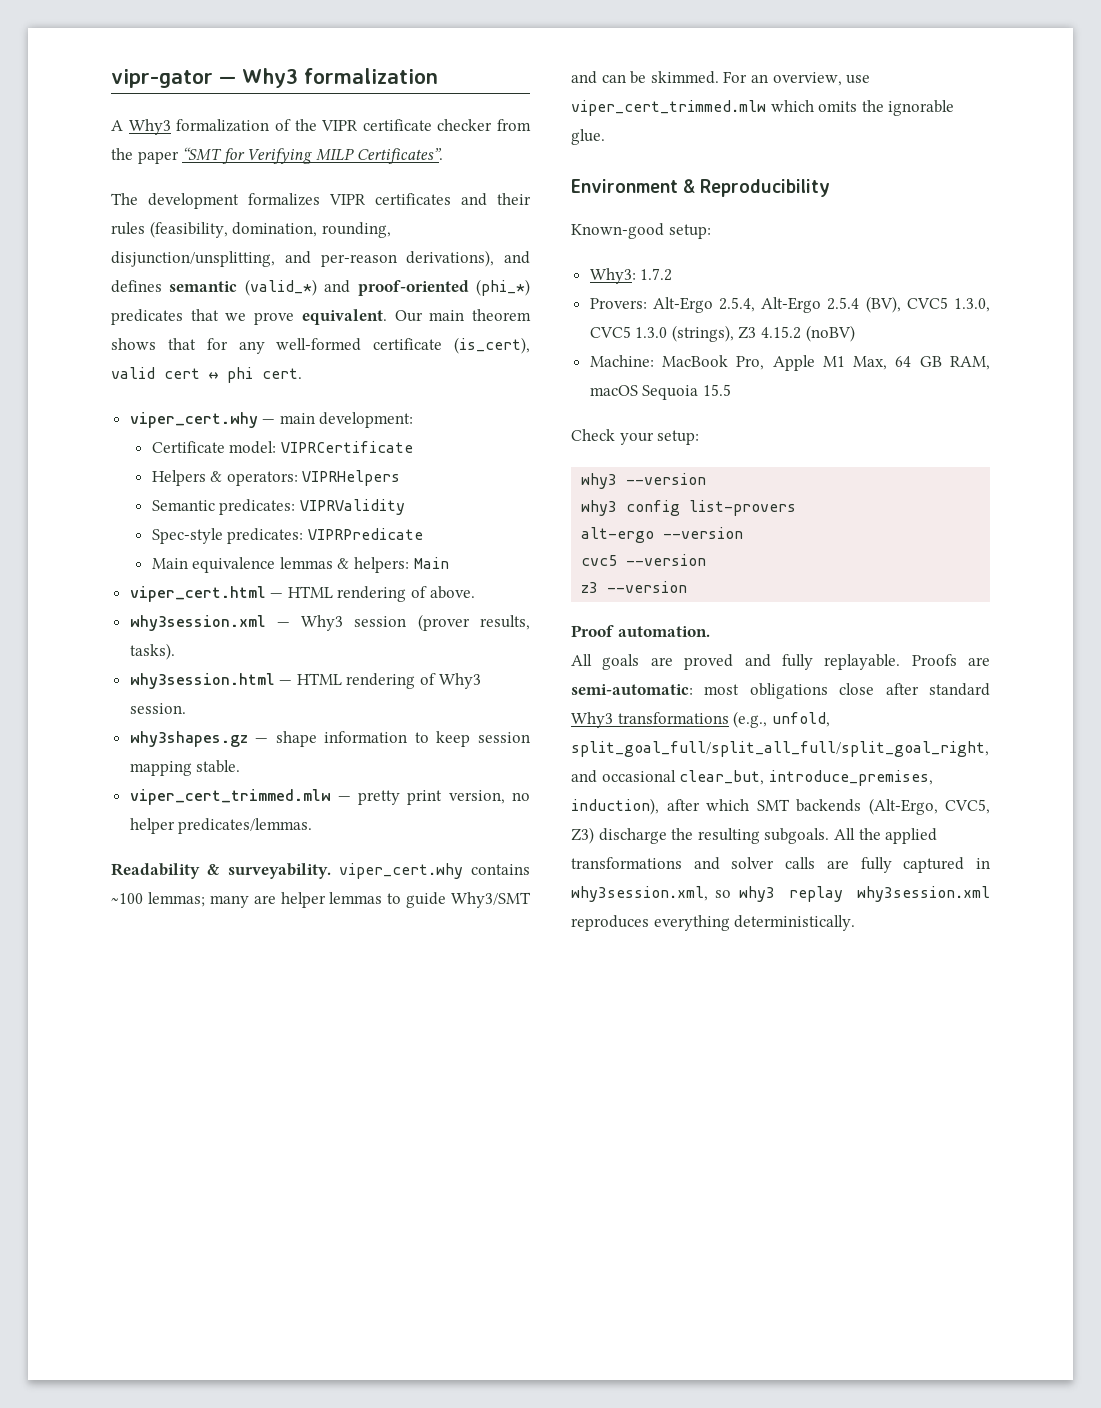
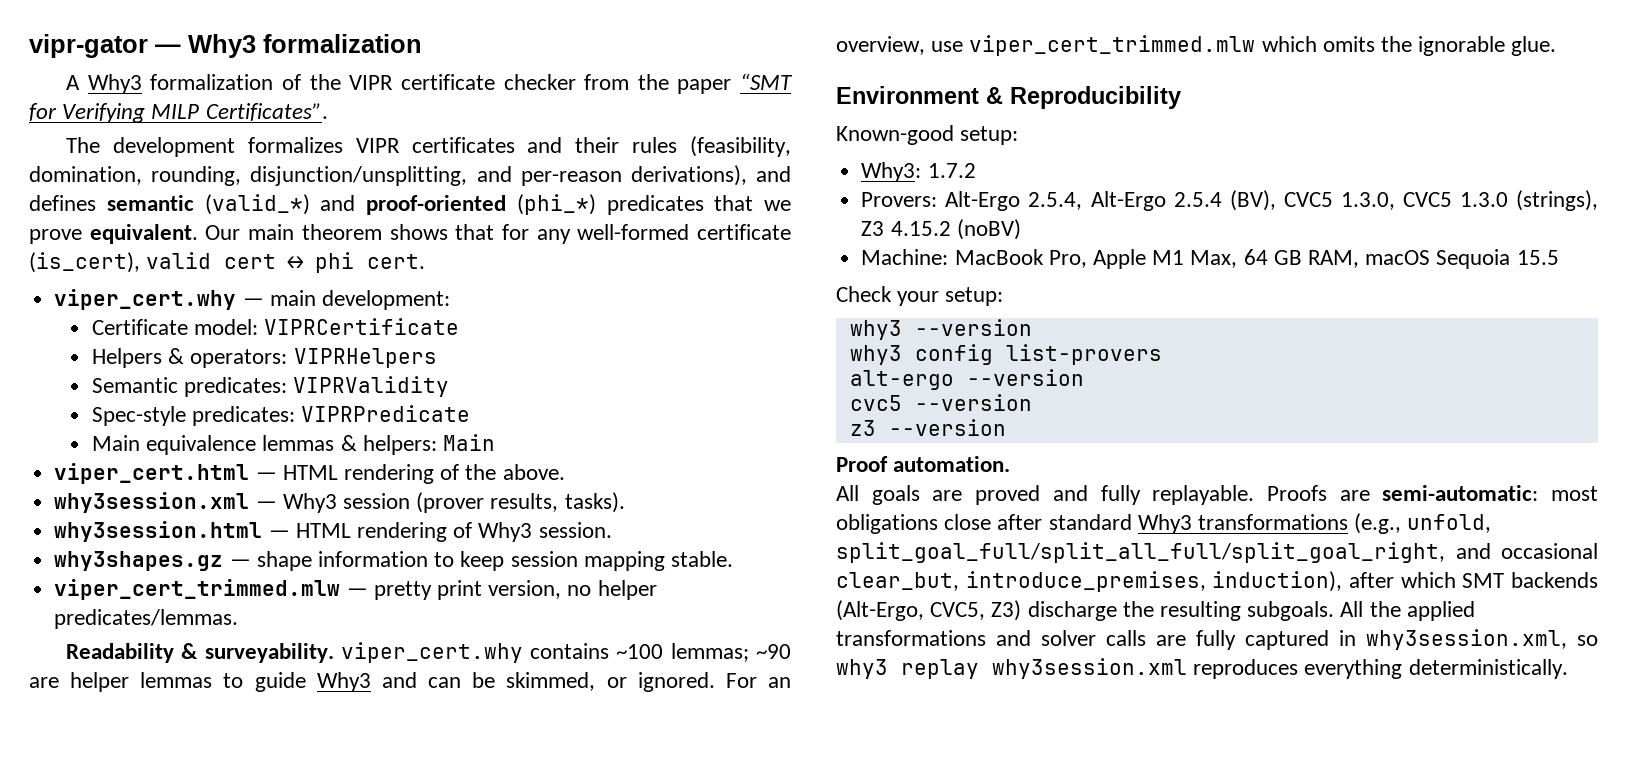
- viper_cert.html — HTML rendering of above.
+ viper_cert.html — HTML rendering of the above.
- Readability & surveyability. viper_cert.why contains ~100 lemmas; many are helper lemmas to guide Why3/SMT and can be skimmed.
+ Readability & surveyability. viper_cert.why contains ~100 lemmas; ~90 are helper lemmas to guide Why3 and can be skimmed, or ignored.

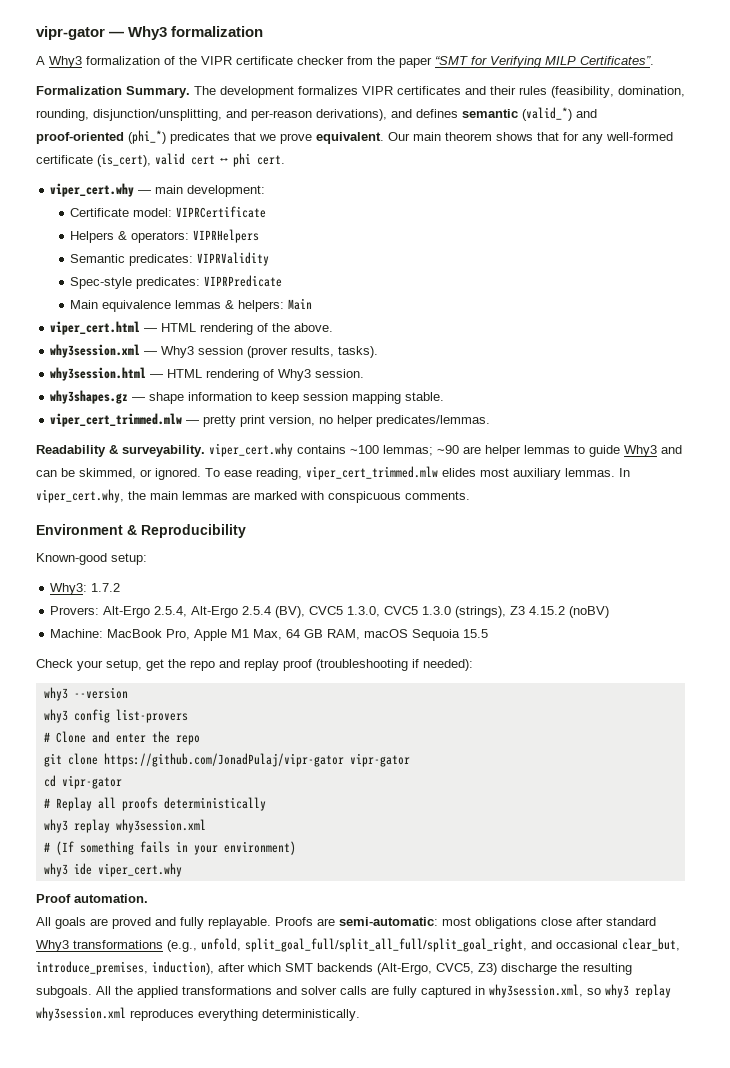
+ Formalization Summary.
- For an overview, use viper_cert_trimmed.mlw which omits the ignorable glue.
+ To ease reading, viper_cert_trimmed.mlw elides most auxiliary lemmas. In viper_cert.why, the main lemmas are marked with conspicuous comments.
- Check your setup:
+ Check your setup, get the repo and replay proof (troubleshooting if needed):
- alt-ergo --version
- cvc5 --version
- z3 --version
+ # Clone and enter the repo
+ git clone https://github.com/JonadPulaj/vipr-gator vipr-gator
+ cd vipr-gator
+ # Replay all proofs deterministically
+ why3 replay why3session.xml
+ # (If something fails in your environment)
+ why3 ide viper_cert.why

